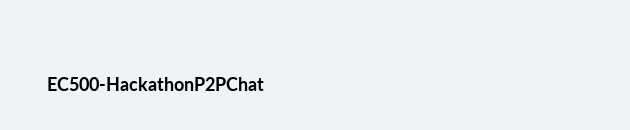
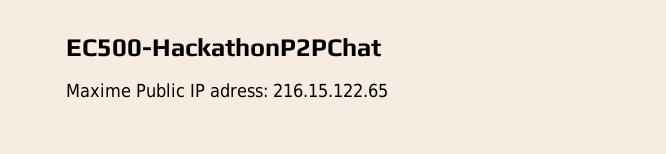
+ Maxime Public IP adress: 216.15.122.65

